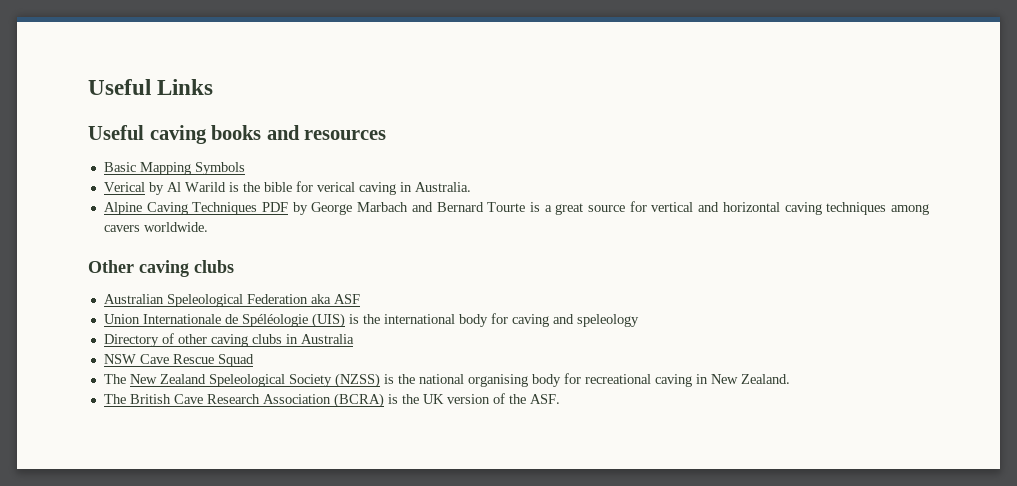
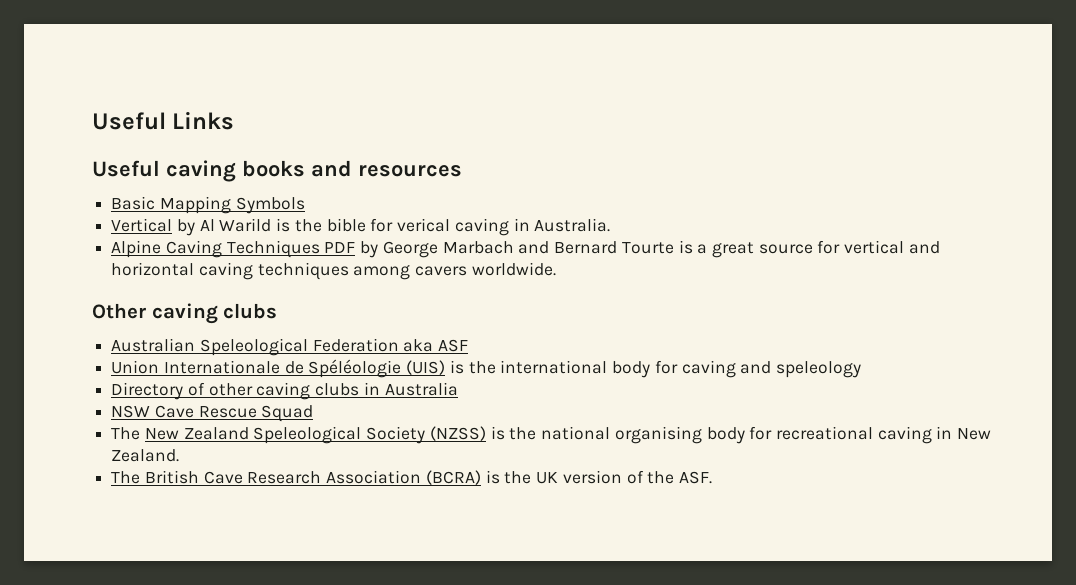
- Verical by Al Warild is the bible for verical caving in Australia.
+ Vertical by Al Warild is the bible for verical caving in Australia.

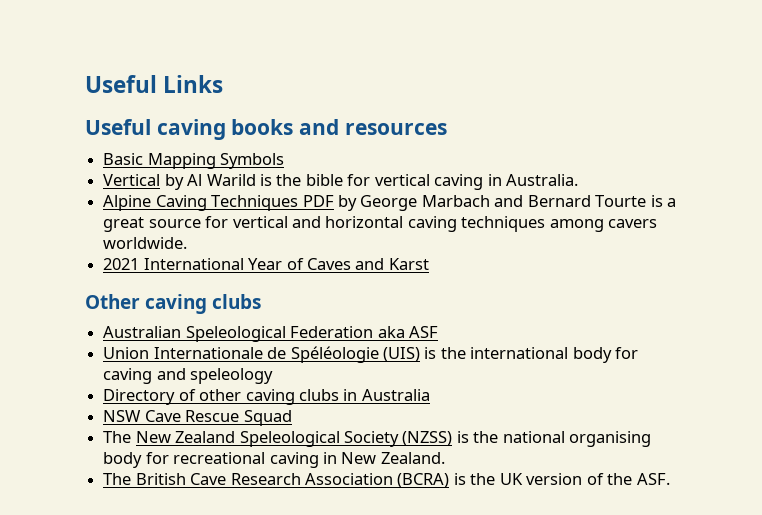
- Vertical by Al Warild is the bible for verical caving in Australia.
+ Vertical by Al Warild is the bible for vertical caving in Australia.
+ 2021 International Year of Caves and Karst

